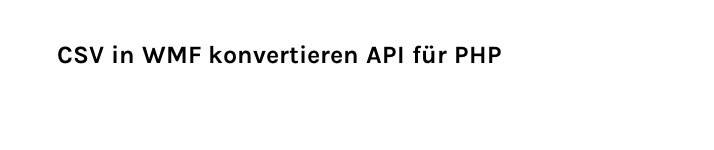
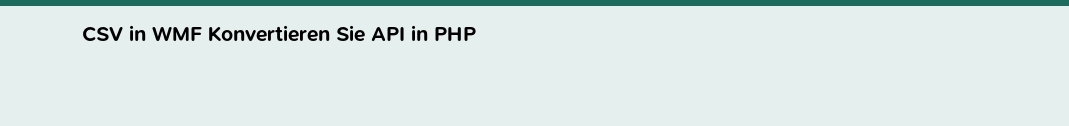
- CSV in WMF konvertieren API für PHP
+ CSV in WMF Konvertieren Sie API in PHP

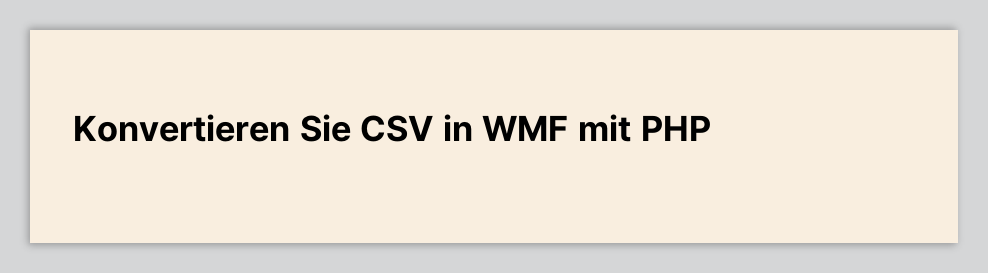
- CSV in WMF Konvertieren Sie API in PHP
+ Konvertieren Sie CSV in WMF mit PHP

